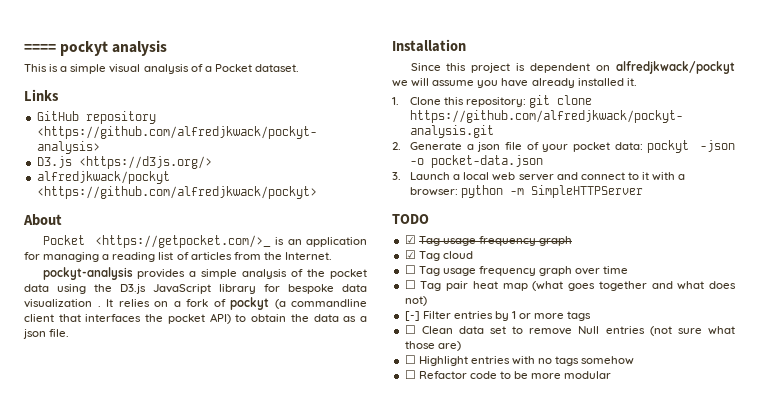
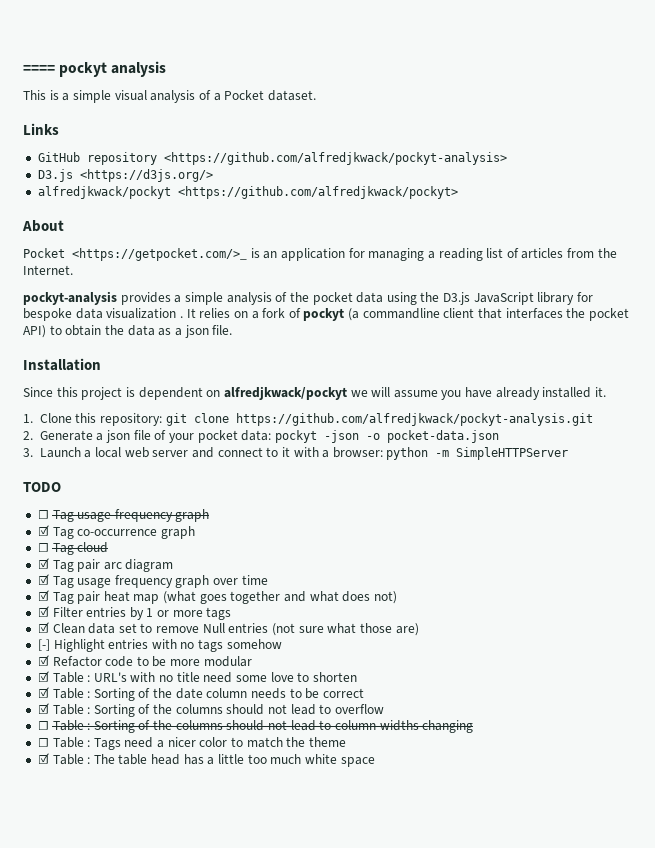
- ☑ Tag usage frequency graph
+ ☐ Tag usage frequency graph
- ☑ Tag cloud
- ☐ Tag usage frequency graph over time
+ ☑ Tag co-occurrence graph
+ ☐ Tag cloud
+ ☑ Tag pair arc diagram
+ ☑ Tag usage frequency graph over time
- ☐ Tag pair heat map (what goes together and what does not)
+ ☑ Tag pair heat map (what goes together and what does not)
- [-] Filter entries by 1 or more tags
+ ☑ Filter entries by 1 or more tags
- ☐ Clean data set to remove Null entries (not sure what those are)
+ ☑ Clean data set to remove Null entries (not sure what those are)
- ☐ Highlight entries with no tags somehow
+ [-] Highlight entries with no tags somehow
- ☐ Refactor code to be more modular
+ ☑ Refactor code to be more modular
+ ☑ Table : URL's with no title need some love to shorten
+ ☑ Table : Sorting of the date column needs to be correct
+ ☑ Table : Sorting of the columns should not lead to overflow
+ ☐ Table : Sorting of the columns should not lead to column widths changing
+ ☐ Table : Tags need a nicer color to match the theme
+ ☑ Table : The table head has a little too much white space

